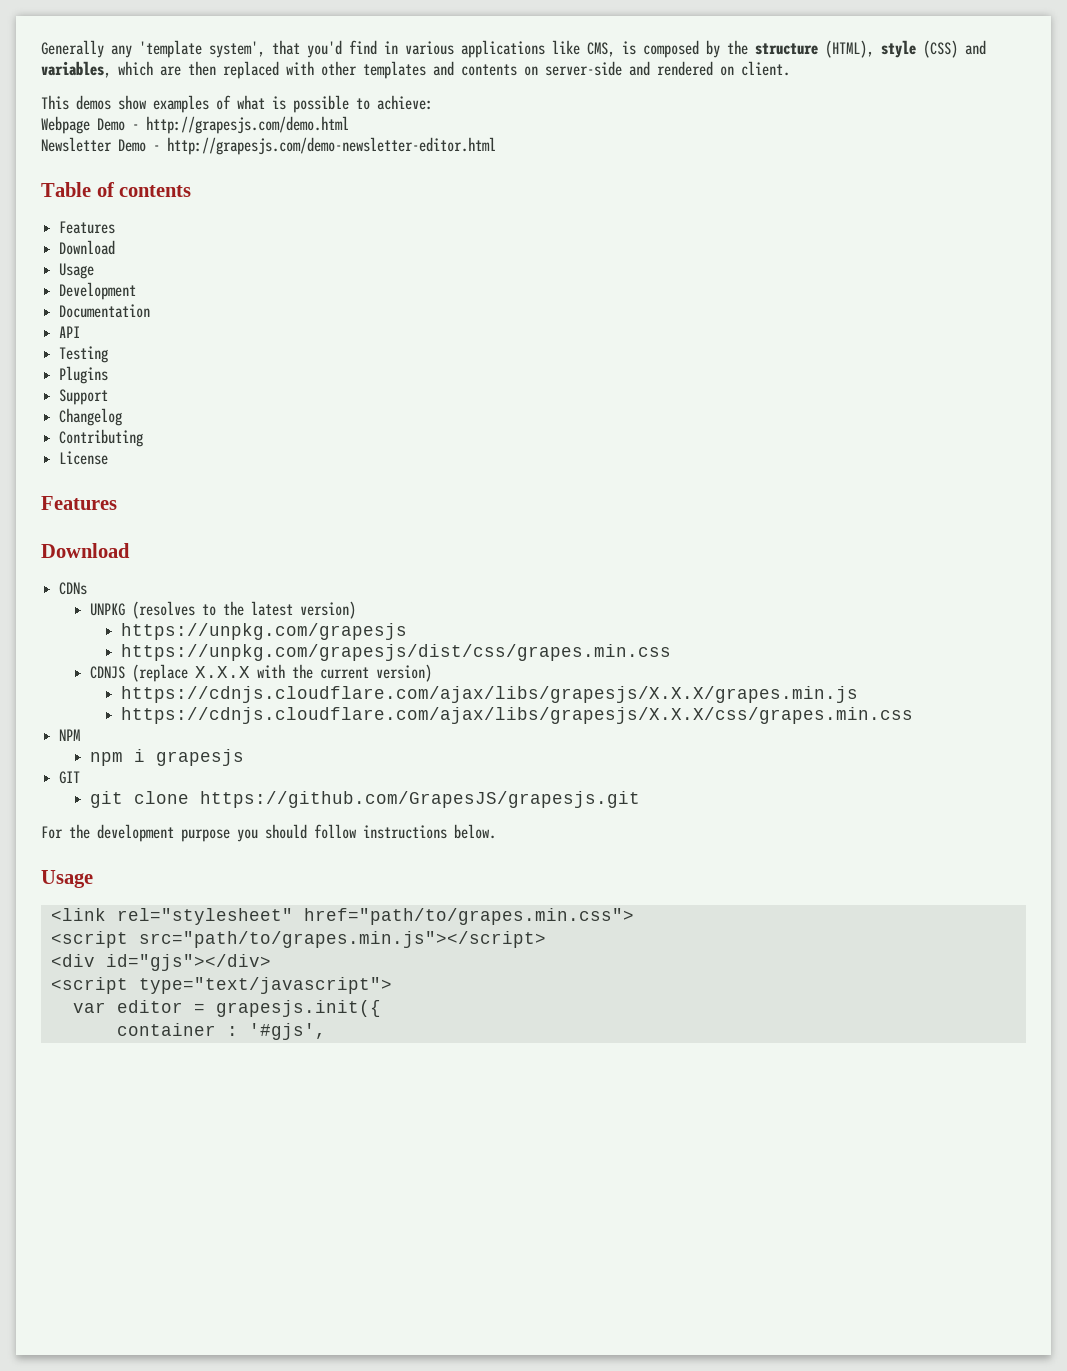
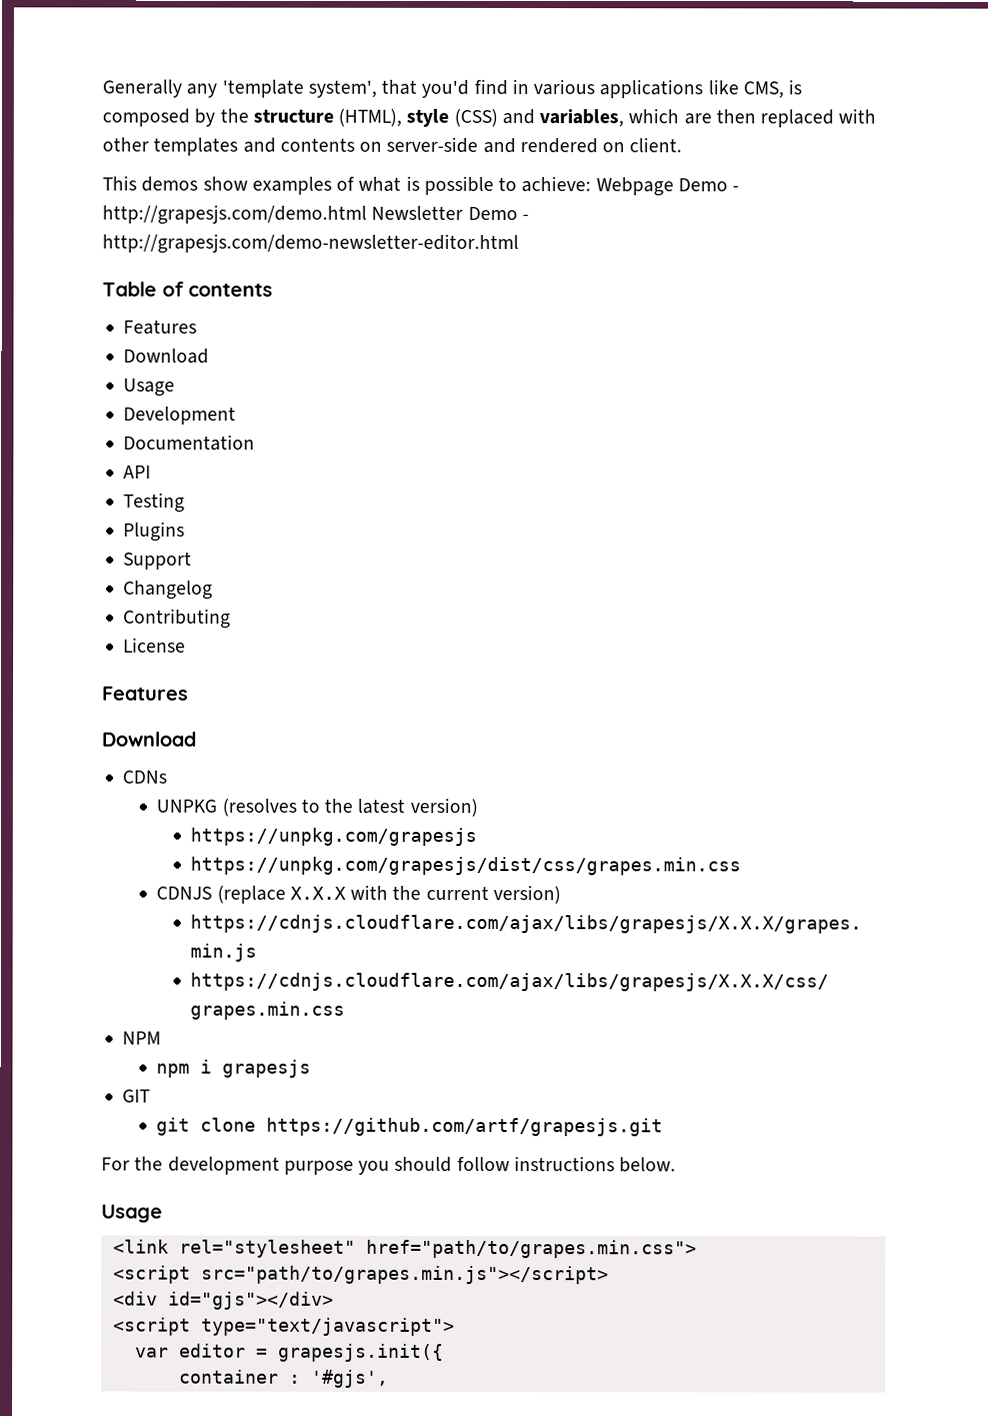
- This demos show examples of what is possible to achieve:
- Webpage Demo - http://grapesjs.com/demo.html
- Newsletter Demo - http://grapesjs.com/demo-newsletter-editor.html
+ This demos show examples of what is possible to achieve: Webpage Demo - http://grapesjs.com/demo.html Newsletter Demo - http://grapesjs.com/demo-newsletter-editor.html
- git clone https://github.com/GrapesJS/grapesjs.git
+ git clone https://github.com/artf/grapesjs.git

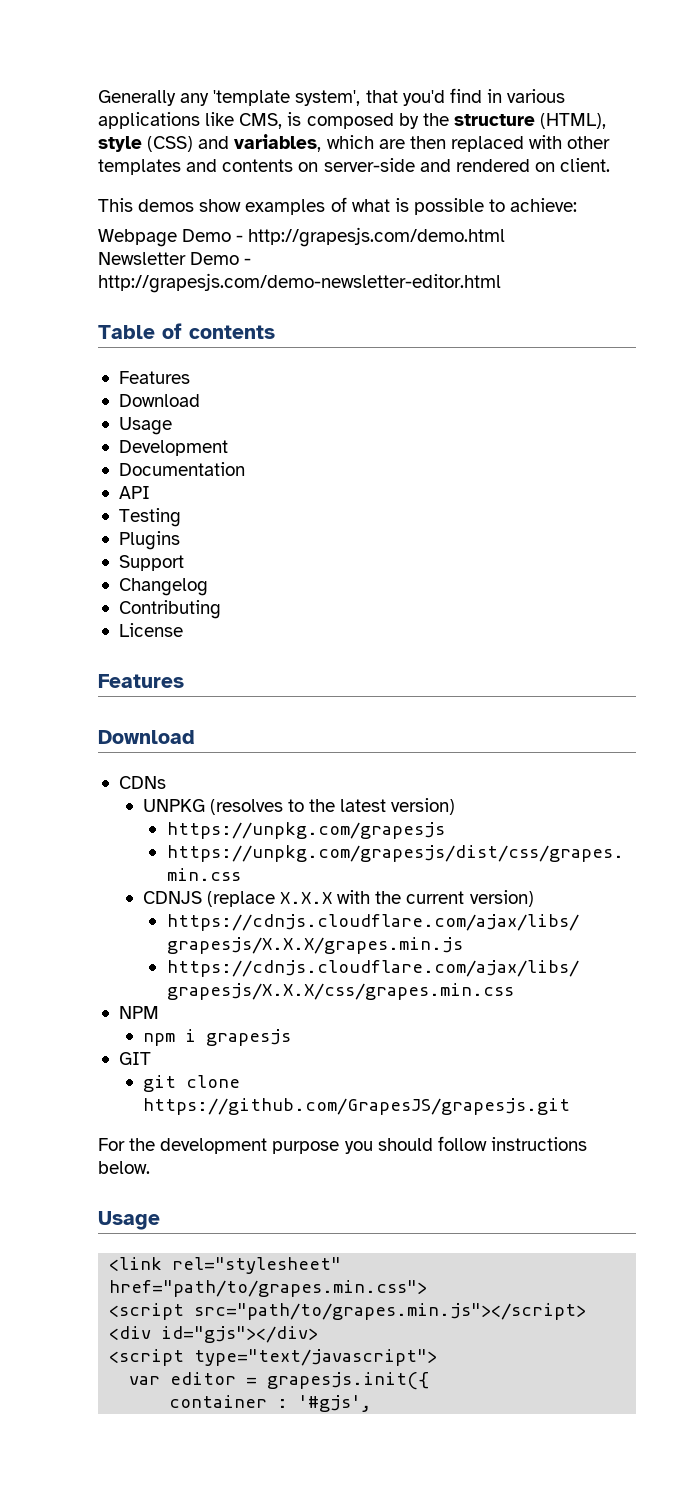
- This demos show examples of what is possible to achieve: Webpage Demo - http://grapesjs.com/demo.html Newsletter Demo - http://grapesjs.com/demo-newsletter-editor.html
+ This demos show examples of what is possible to achieve:
+ Webpage Demo - http://grapesjs.com/demo.html
+ Newsletter Demo - http://grapesjs.com/demo-newsletter-editor.html
- git clone https://github.com/artf/grapesjs.git
+ git clone https://github.com/GrapesJS/grapesjs.git

